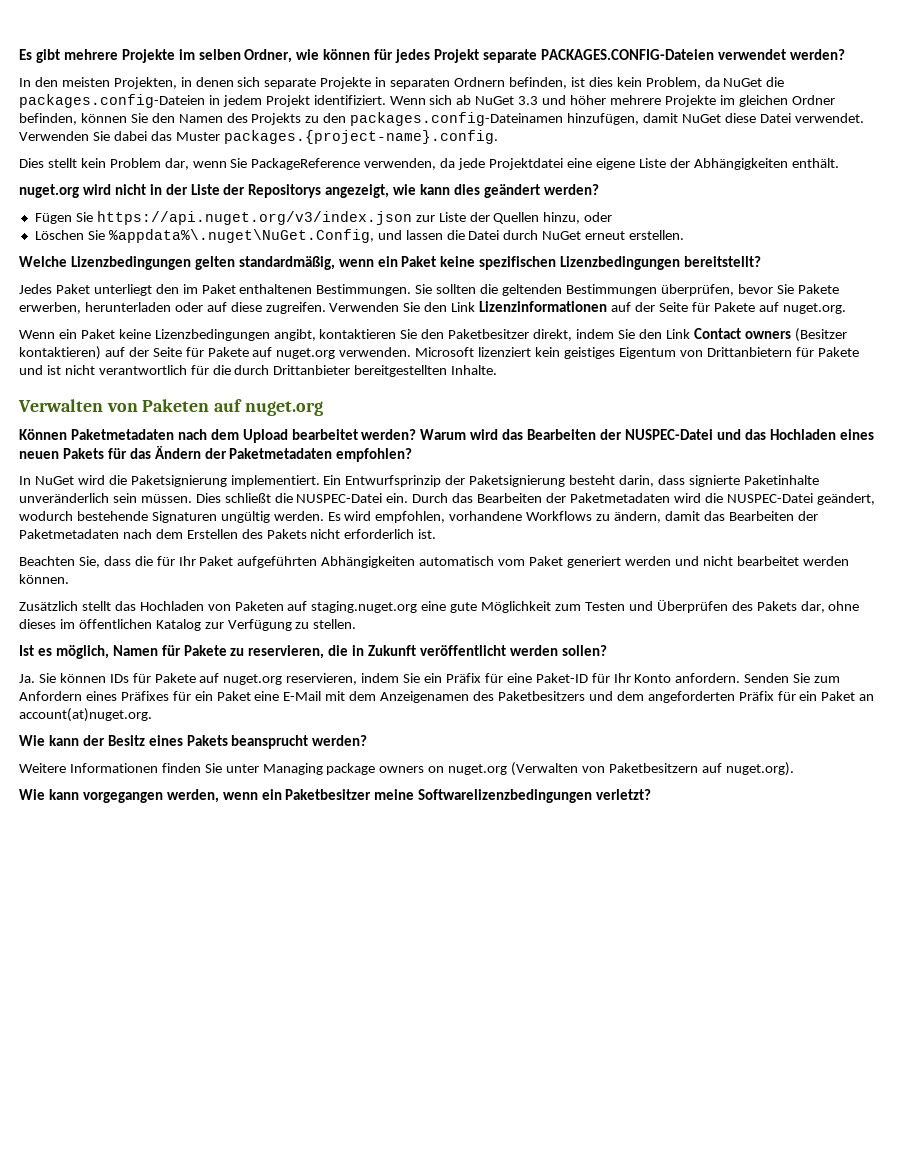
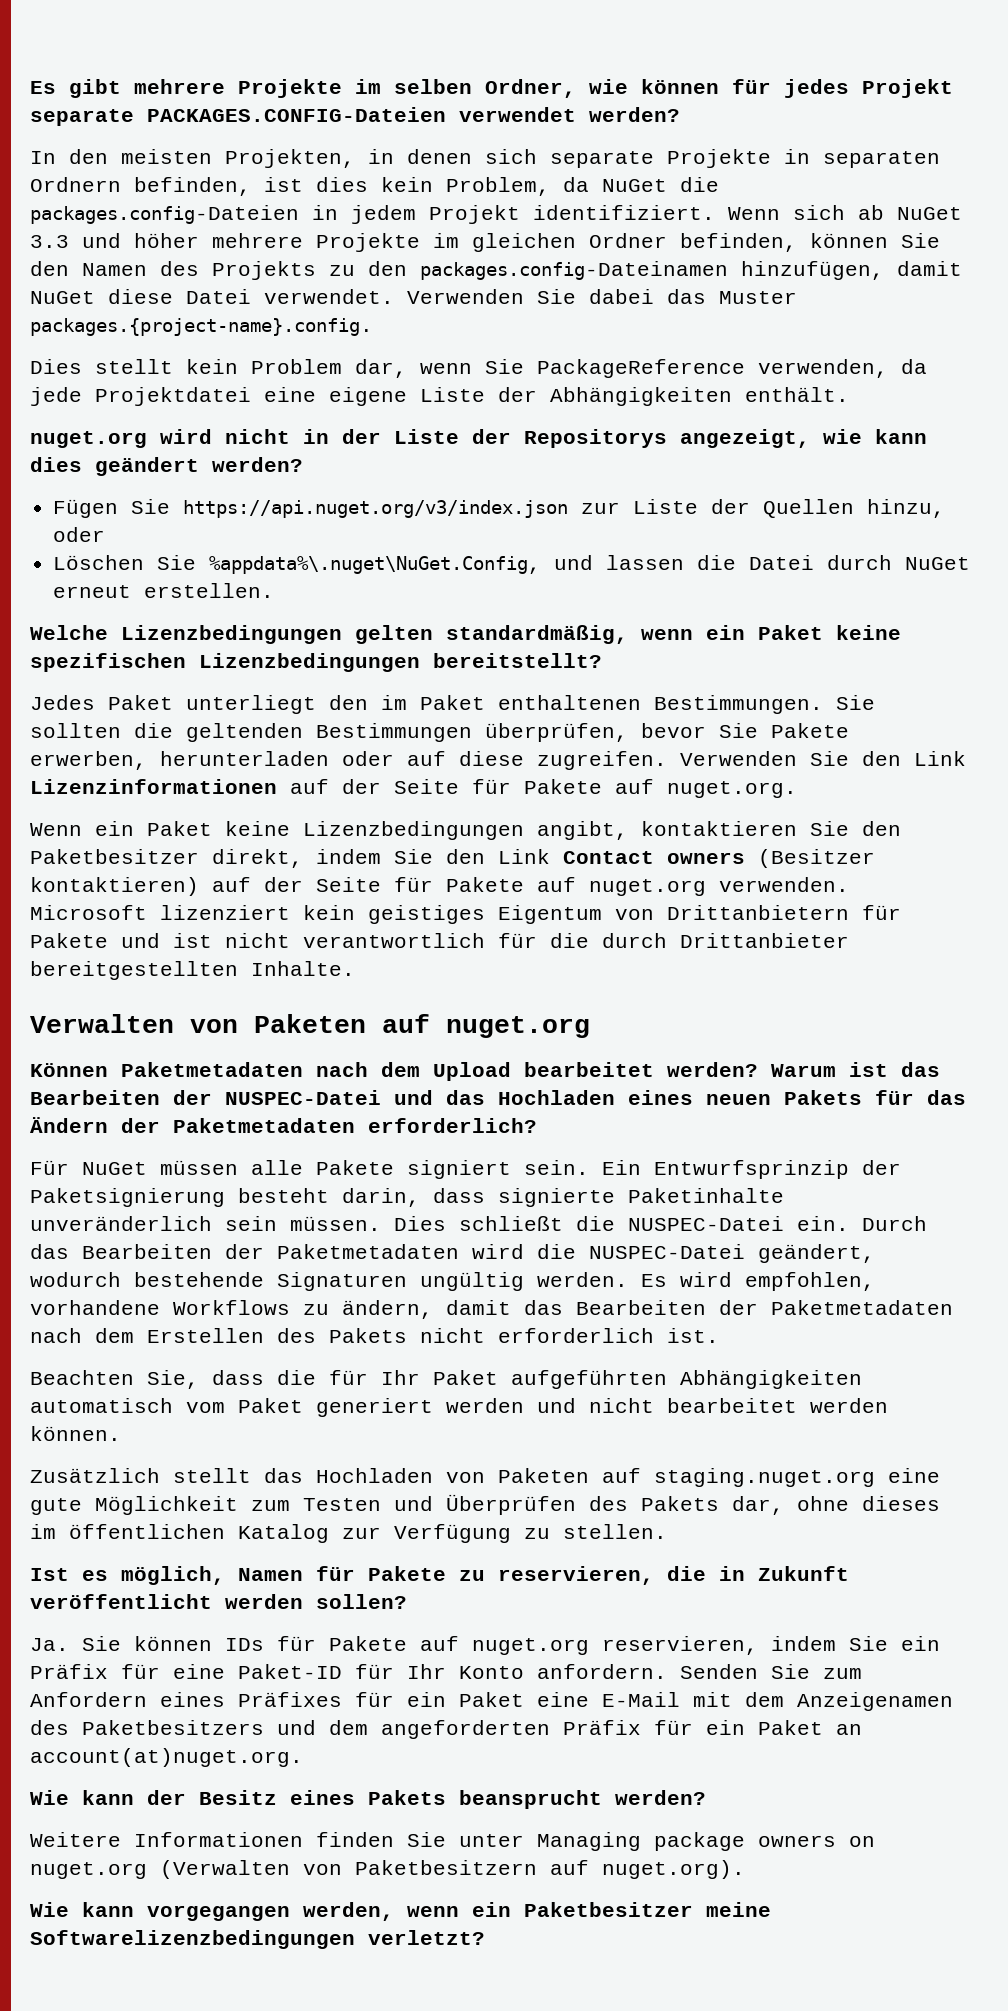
- Warum wird das Bearbeiten der NUSPEC-Datei und das Hochladen eines neuen Pakets für das Ändern der Paketmetadaten empfohlen?
- In NuGet wird die Paketsignierung implementiert.
+ Warum ist das Bearbeiten der NUSPEC-Datei und das Hochladen eines neuen Pakets für das Ändern der Paketmetadaten erforderlich?
+ Für NuGet müssen alle Pakete signiert sein.

